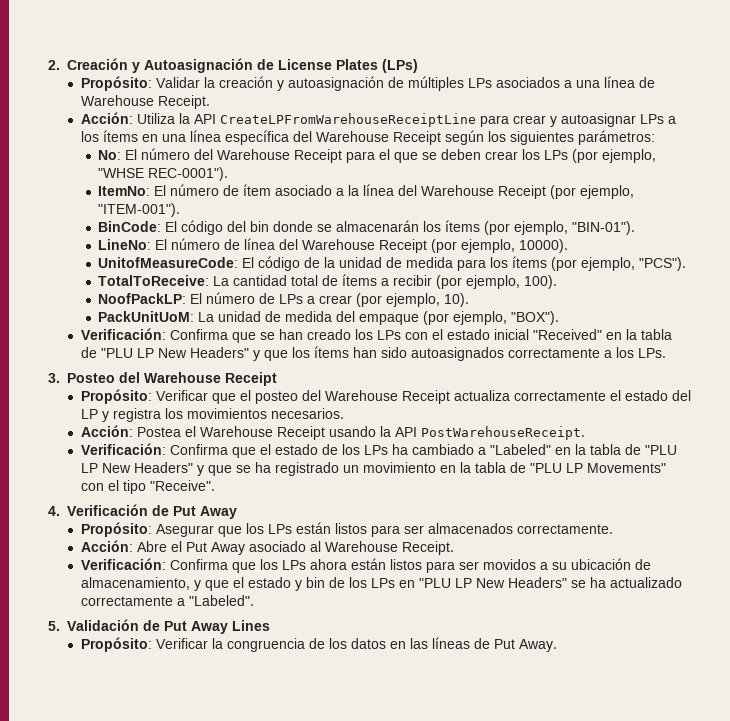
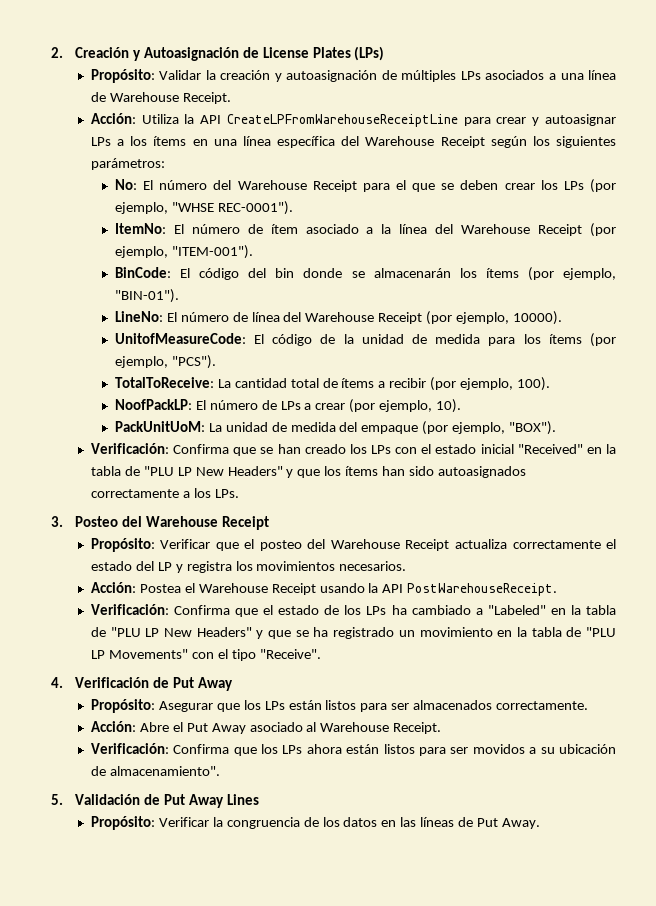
- Verificación: Confirma que los LPs ahora están listos para ser movidos a su ubicación de almacenamiento, y que el estado y bin de los LPs en "PLU LP New Headers" se ha actualizado correctamente a "Labeled".
+ Verificación: Confirma que los LPs ahora están listos para ser movidos a su ubicación de almacenamiento".

